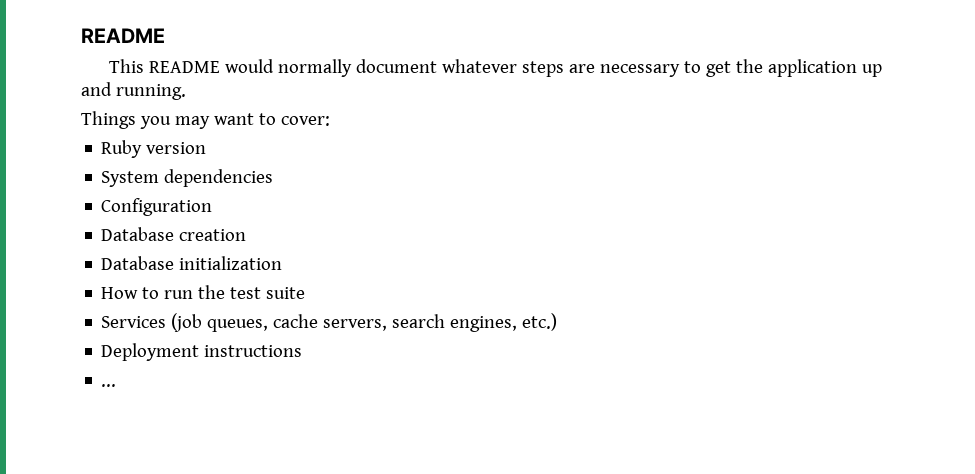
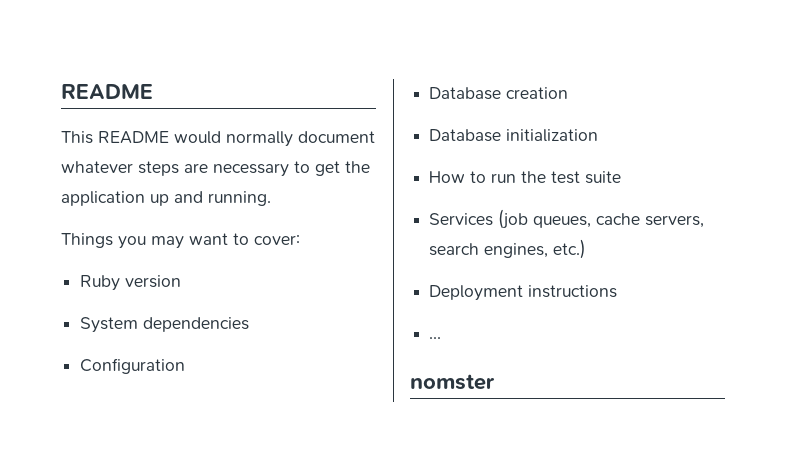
+ nomster

